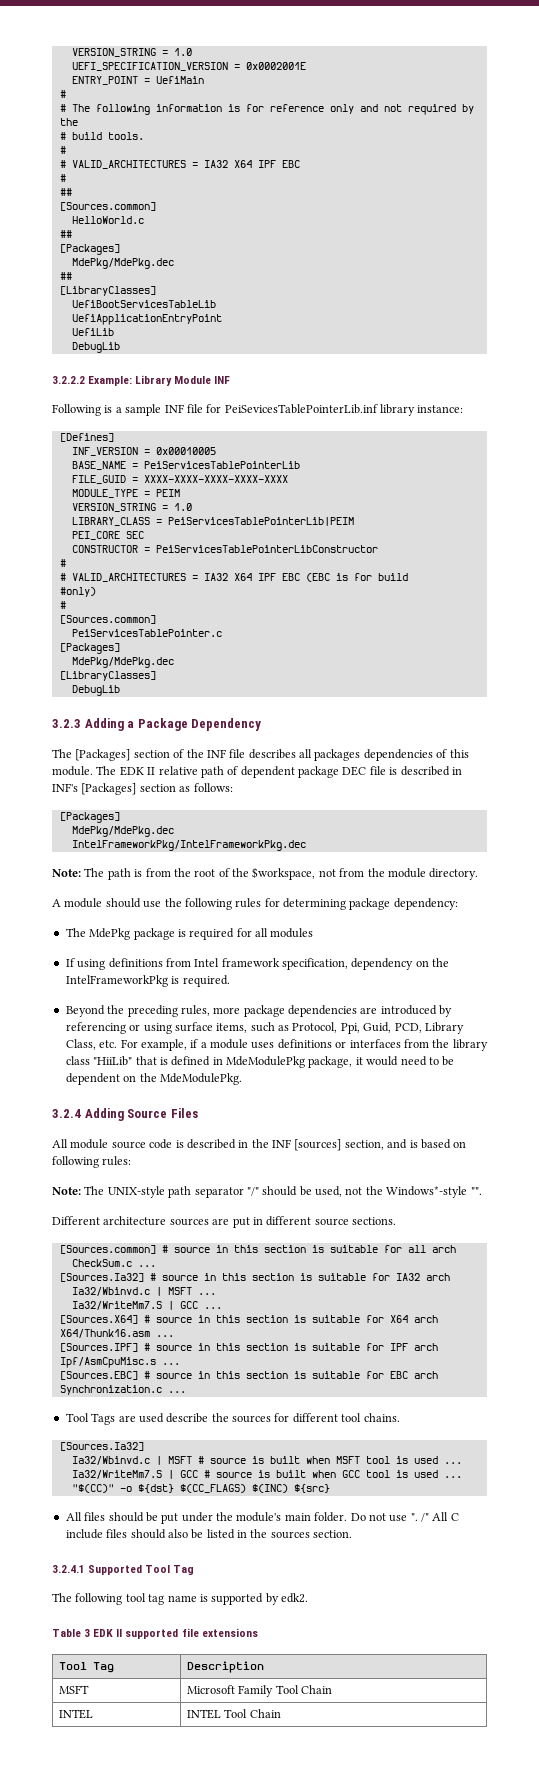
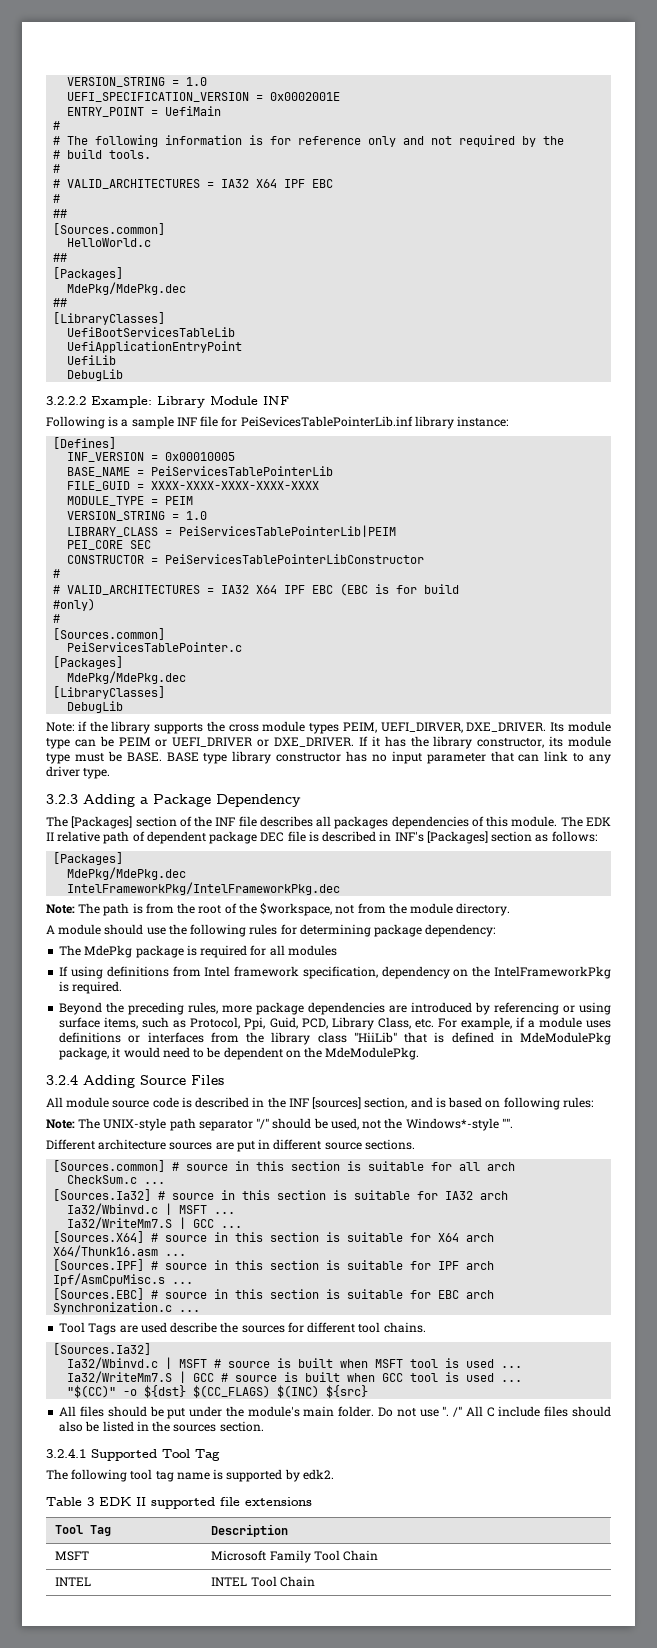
+ Note: if the library supports the cross module types PEIM, UEFI_DIRVER, DXE_DRIVER. Its module type can be PEIM or UEFI_DRIVER or DXE_DRIVER. If it has the library constructor, its module type must be BASE. BASE type library constructor has no input parameter that can link to any driver type.

